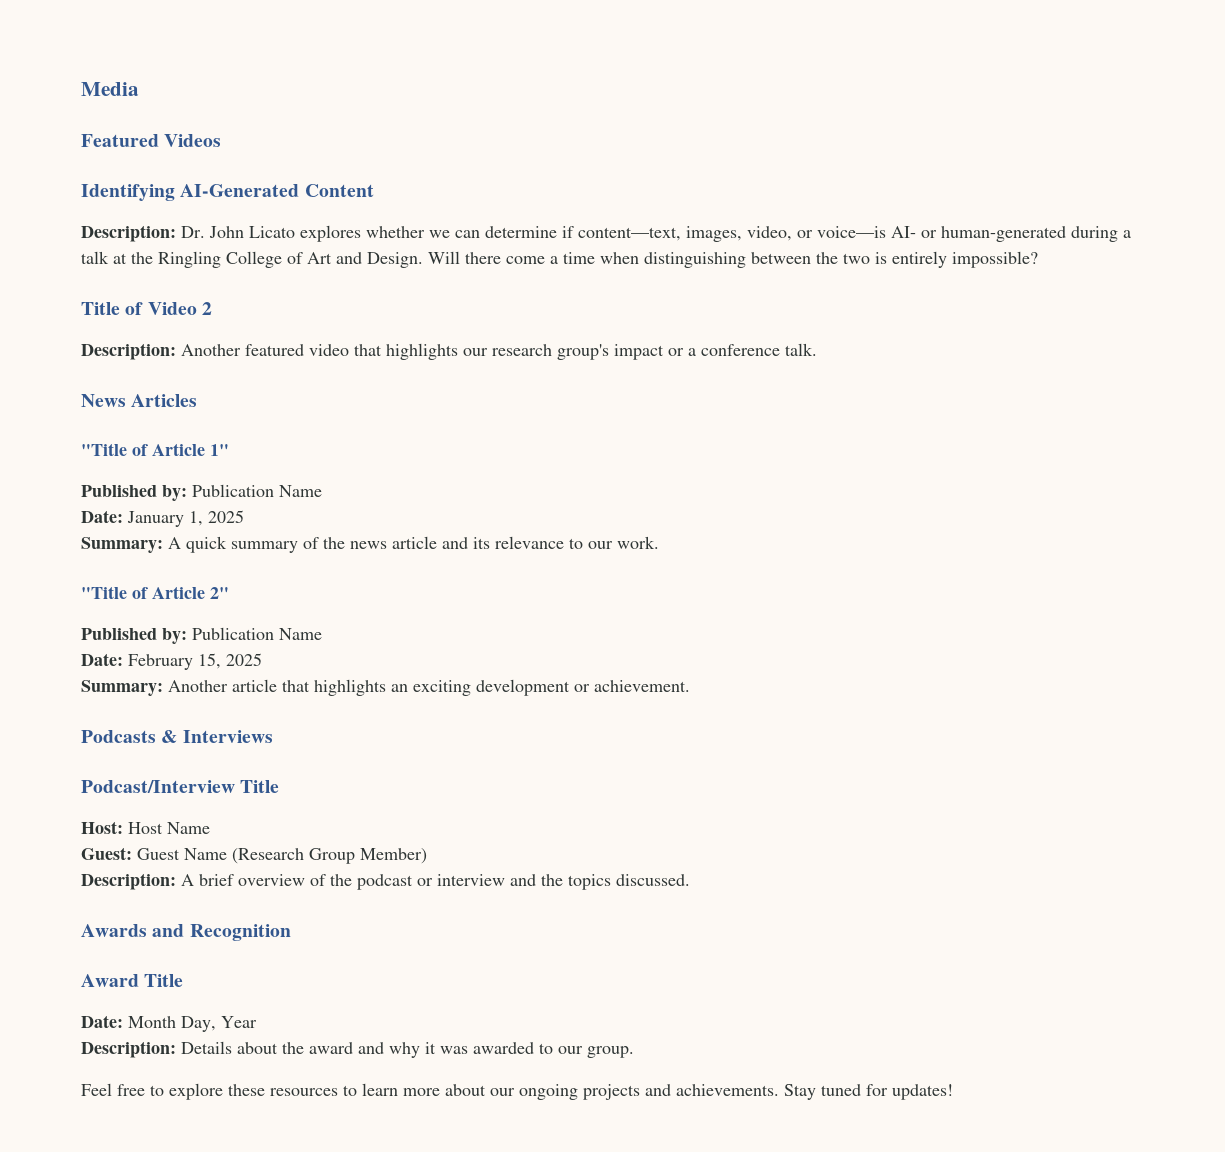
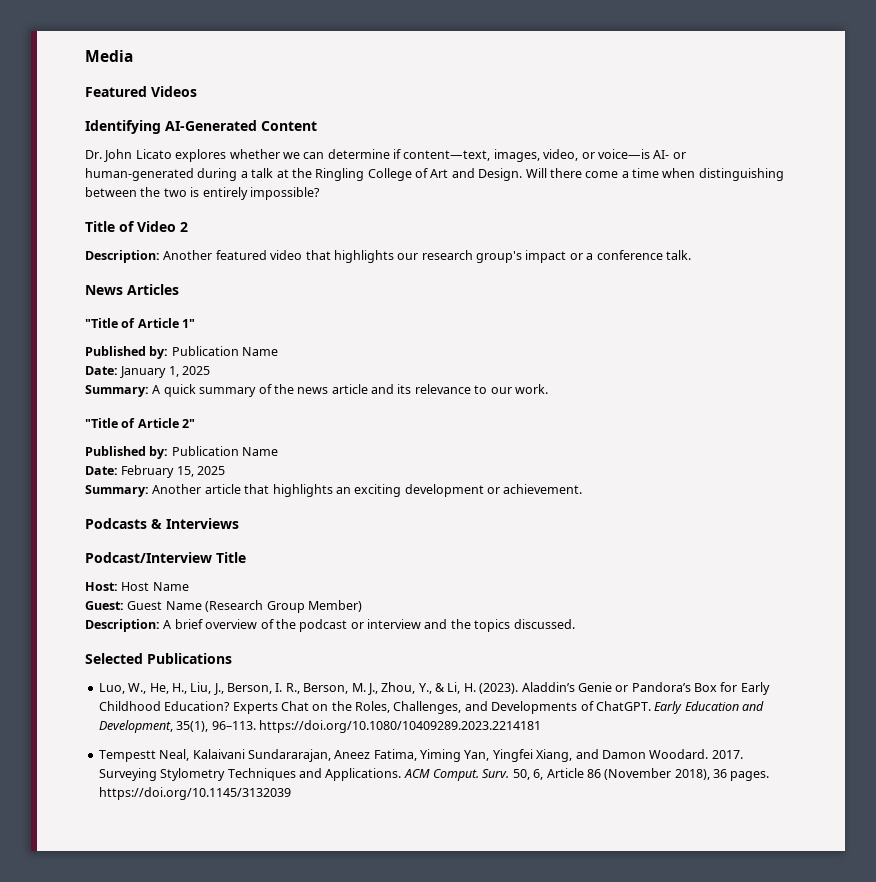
- Description: Dr. John Licato explores whether we can determine if content—text, images, video, or voice—is AI- or human-generated during a talk at the Ringling College of Art and Design.
+ Dr. John Licato explores whether we can determine if content—text, images, video, or voice—is AI- or human-generated during a talk at the Ringling College of Art and Design.
- Awards and Recognition
- Award Title
- Date: Month Day, Year
- Description: Details about the award and why it was awarded to our group.
- Feel free to explore these resources to learn more about our ongoing projects and achievements. Stay tuned for updates!
+ Selected Publications
+ Luo, W., He, H., Liu, J., Berson, I. R., Berson, M. J., Zhou, Y., & Li, H. (2023). Aladdin’s Genie or Pandora’s Box for Early Childhood Education? Experts Chat on the Roles, Challenges, and Developments of ChatGPT. Early Education and Development, 35(1), 96–113. https://doi.org/10.1080/10409289.2023.2214181
+ Tempestt Neal, Kalaivani Sundararajan, Aneez Fatima, Yiming Yan, Yingfei Xiang, and Damon Woodard. 2017. Surveying Stylometry Techniques and Applications. ACM Comput. Surv. 50, 6, Article 86 (November 2018), 36 pages. https://doi.org/10.1145/3132039

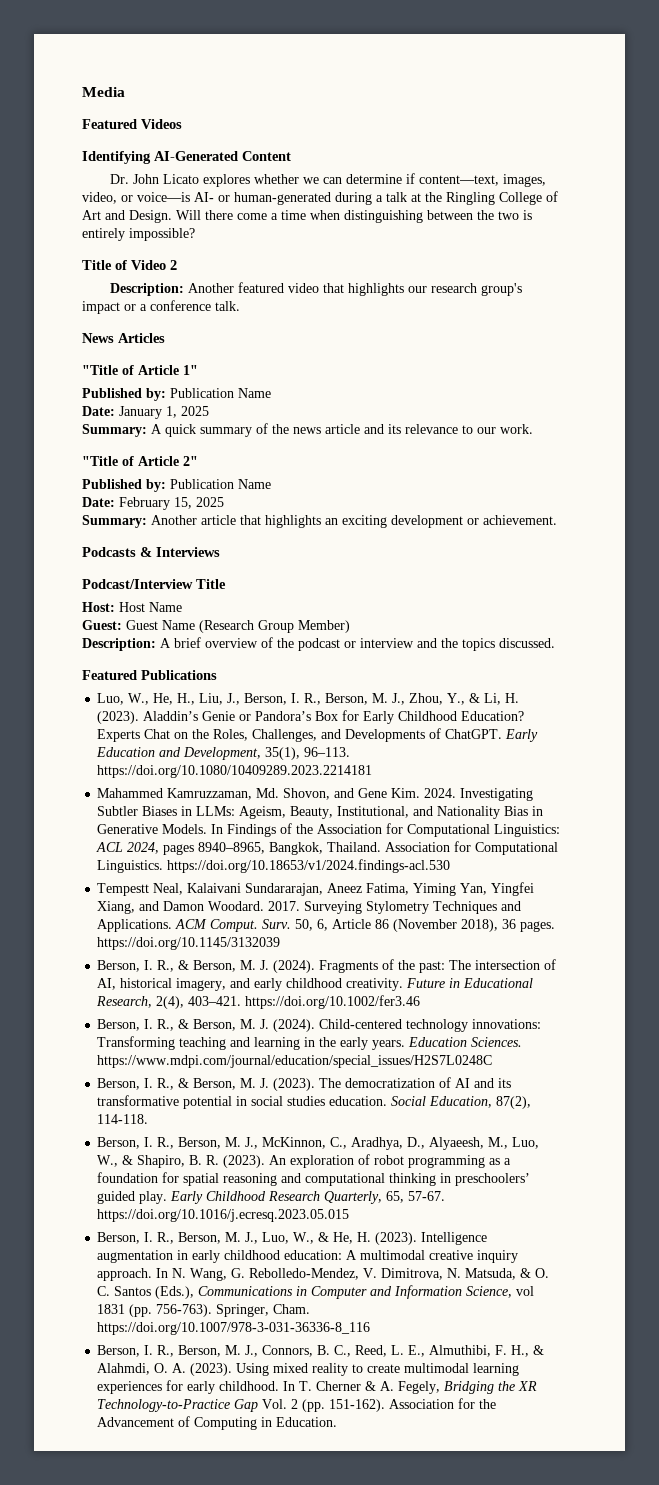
- Selected Publications
+ Featured Publications
+ Mahammed Kamruzzaman, Md. Shovon, and Gene Kim. 2024. Investigating Subtler Biases in LLMs: Ageism, Beauty, Institutional, and Nationality Bias in Generative Models. In Findings of the Association for Computational Linguistics: ACL 2024, pages 8940–8965, Bangkok, Thailand. Association for Computational Linguistics. https://doi.org/10.18653/v1/2024.findings-acl.530
+ Berson, I. R., & Berson, M. J. (2024). Fragments of the past: The intersection of AI, historical imagery, and early childhood creativity. Future in Educational Research, 2(4), 403–421. https://doi.org/10.1002/fer3.46
+ Berson, I. R., & Berson, M. J. (2024). Child-centered technology innovations: Transforming teaching and learning in the early years. Education Sciences. https://www.mdpi.com/journal/education/special_issues/H2S7L0248C
+ Berson, I. R., & Berson, M. J. (2023). The democratization of AI and its transformative potential in social studies education. Social Education, 87(2), 114-118.
+ Berson, I. R., Berson, M. J., McKinnon, C., Aradhya, D., Alyaeesh, M., Luo, W., & Shapiro, B. R. (2023). An exploration of robot programming as a foundation for spatial reasoning and computational thinking in preschoolers’ guided play. Early Childhood Research Quarterly, 65, 57-67. https://doi.org/10.1016/j.ecresq.2023.05.015
+ Berson, I. R., Berson, M. J., Luo, W., & He, H. (2023). Intelligence augmentation in early childhood education: A multimodal creative inquiry approach. In N. Wang, G. Rebolledo-Mendez, V. Dimitrova, N. Matsuda, & O. C. Santos (Eds.), Communications in Computer and Information Science, vol 1831 (pp. 756-763). Springer, Cham. https://doi.org/10.1007/978-3-031-36336-8_116
+ Berson, I. R., Berson, M. J., Connors, B. C., Reed, L. E., Almuthibi, F. H., & Alahmdi, O. A. (2023). Using mixed reality to create multimodal learning experiences for early childhood. In T. Cherner & A. Fegely, Bridging the XR Technology-to-Practice Gap Vol. 2 (pp. 151-162). Association for the Advancement of Computing in Education.

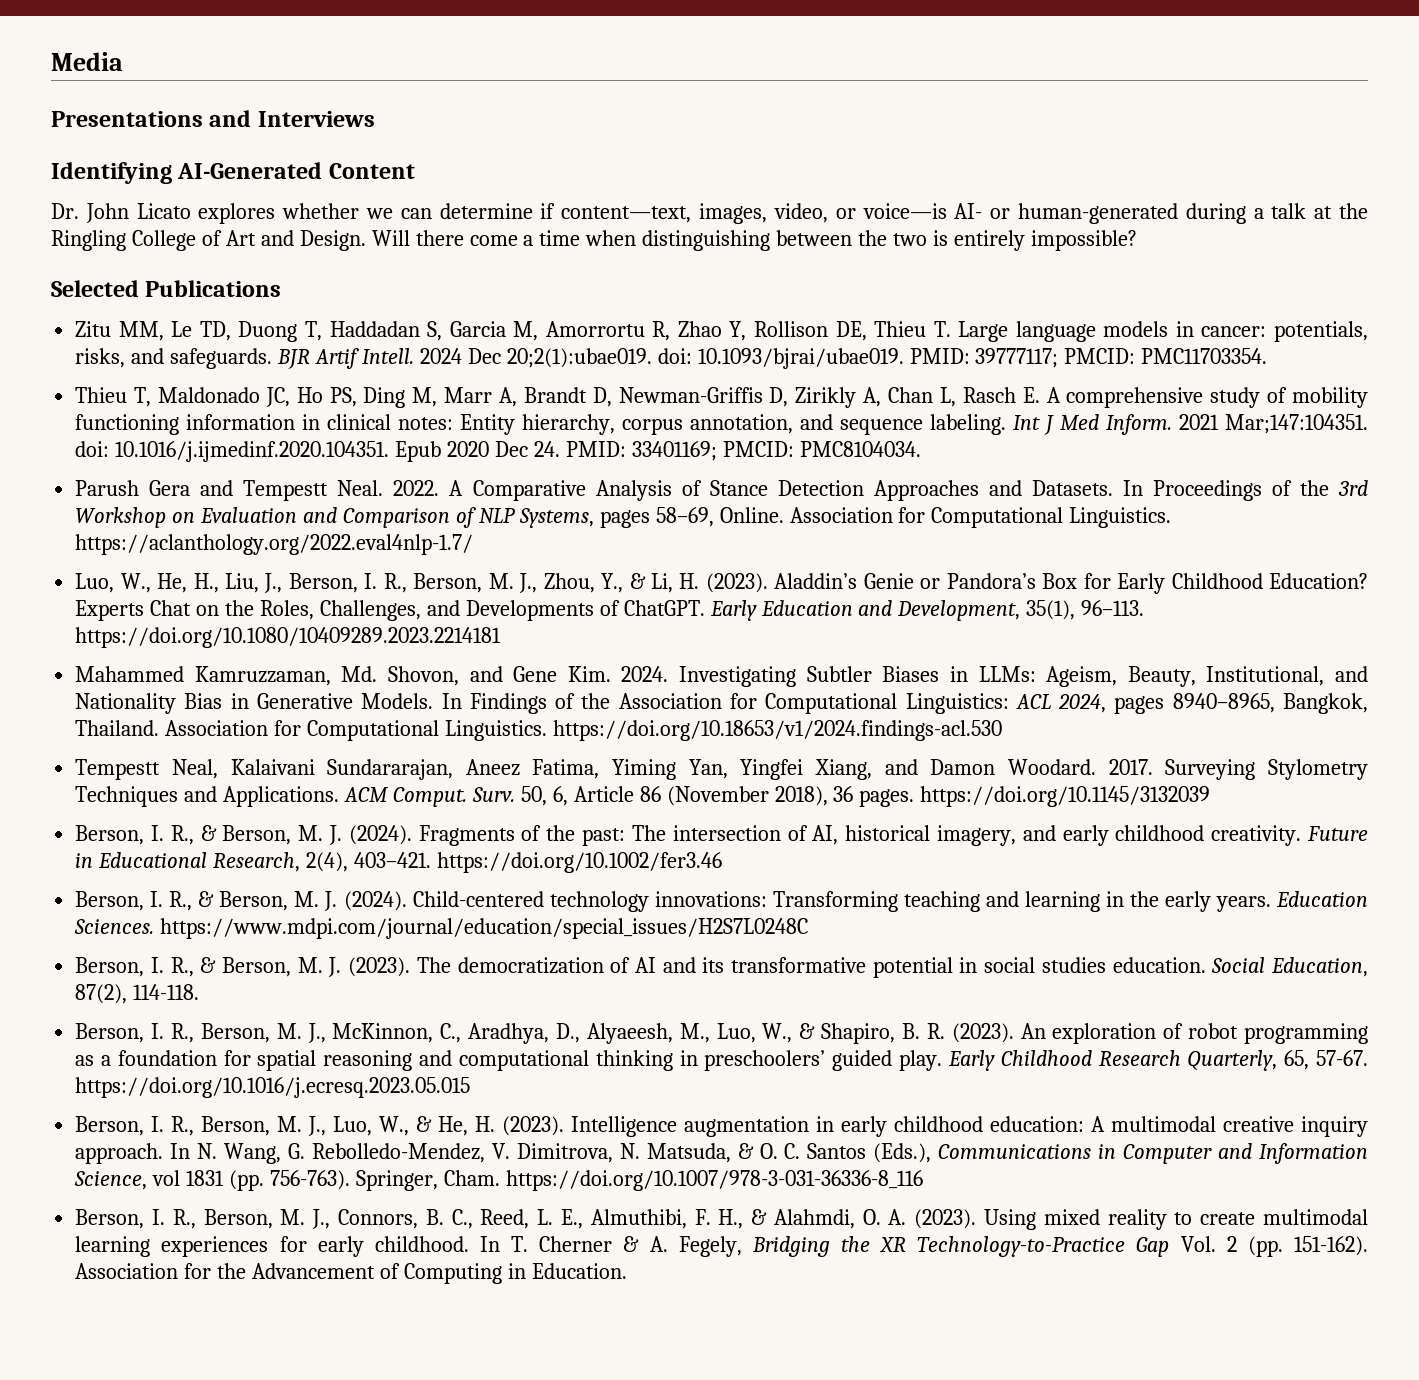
- Featured Videos
+ Presentations and Interviews
- Title of Video 2
- Description: Another featured video that highlights our research group's impact or a conference talk.
- News Articles
- "Title of Article 1"
- Published by: Publication Name
- Date: January 1, 2025
- Summary: A quick summary of the news article and its relevance to our work.
- "Title of Article 2"
- Published by: Publication Name
- Date: February 15, 2025
- Summary: Another article that highlights an exciting development or achievement.
- Podcasts & Interviews
- Podcast/Interview Title
- Host: Host Name
- Guest: Guest Name (Research Group Member)
- Description: A brief overview of the podcast or interview and the topics discussed.
- Featured Publications
+ Selected Publications
+ Zitu MM, Le TD, Duong T, Haddadan S, Garcia M, Amorrortu R, Zhao Y, Rollison DE, Thieu T. Large language models in cancer: potentials, risks, and safeguards. BJR Artif Intell. 2024 Dec 20;2(1):ubae019. doi: 10.1093/bjrai/ubae019. PMID: 39777117; PMCID: PMC11703354.
+ Thieu T, Maldonado JC, Ho PS, Ding M, Marr A, Brandt D, Newman-Griffis D, Zirikly A, Chan L, Rasch E. A comprehensive study of mobility functioning information in clinical notes: Entity hierarchy, corpus annotation, and sequence labeling. Int J Med Inform. 2021 Mar;147:104351. doi: 10.1016/j.ijmedinf.2020.104351. Epub 2020 Dec 24. PMID: 33401169; PMCID: PMC8104034.
+ Parush Gera and Tempestt Neal. 2022. A Comparative Analysis of Stance Detection Approaches and Datasets. In Proceedings of the 3rd Workshop on Evaluation and Comparison of NLP Systems, pages 58–69, Online. Association for Computational Linguistics. https://aclanthology.org/2022.eval4nlp-1.7/

